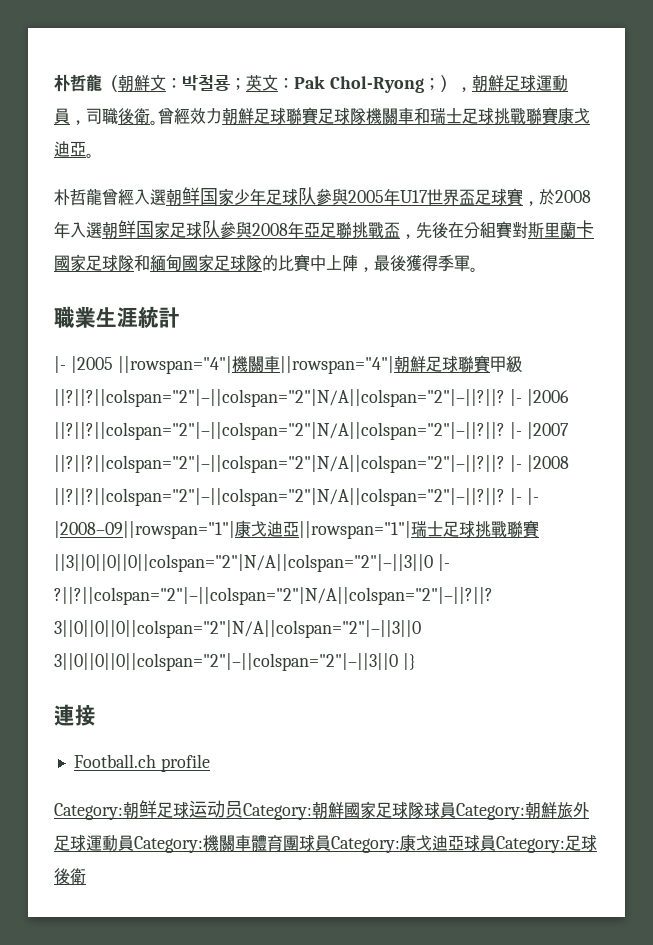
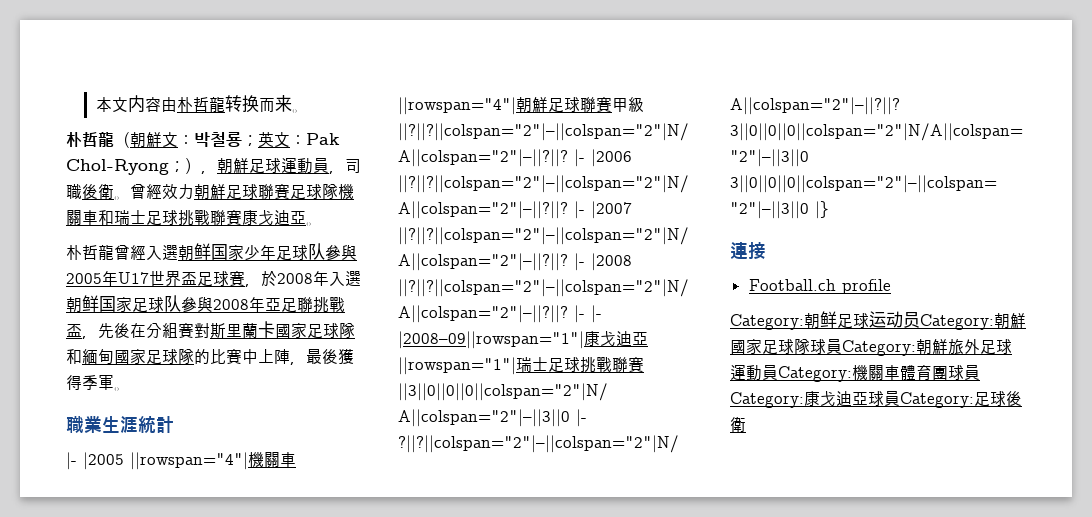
+ 本文内容由朴哲龍转换而来。

